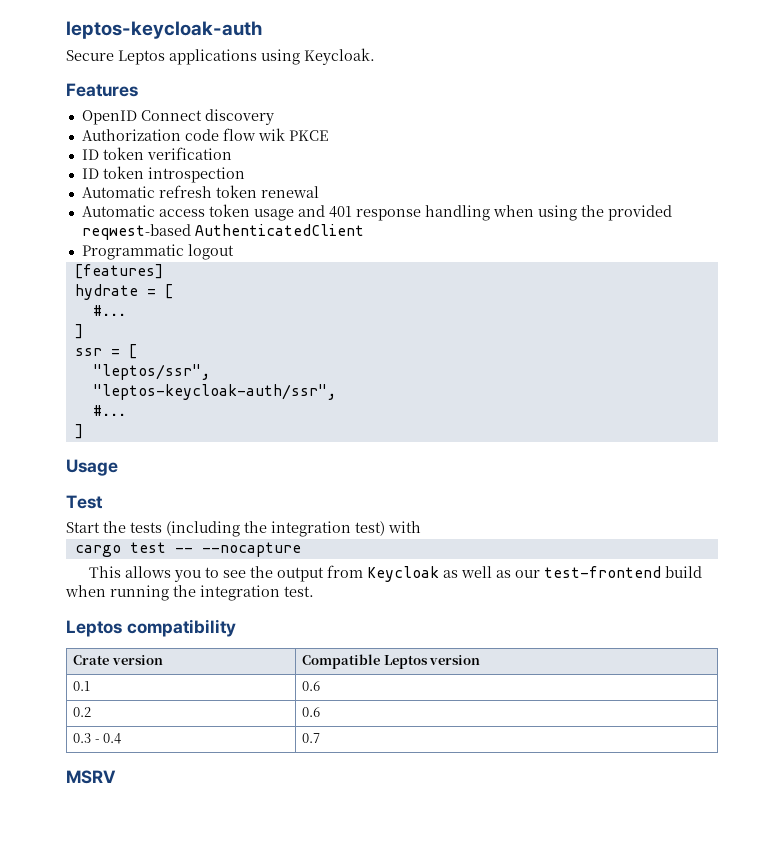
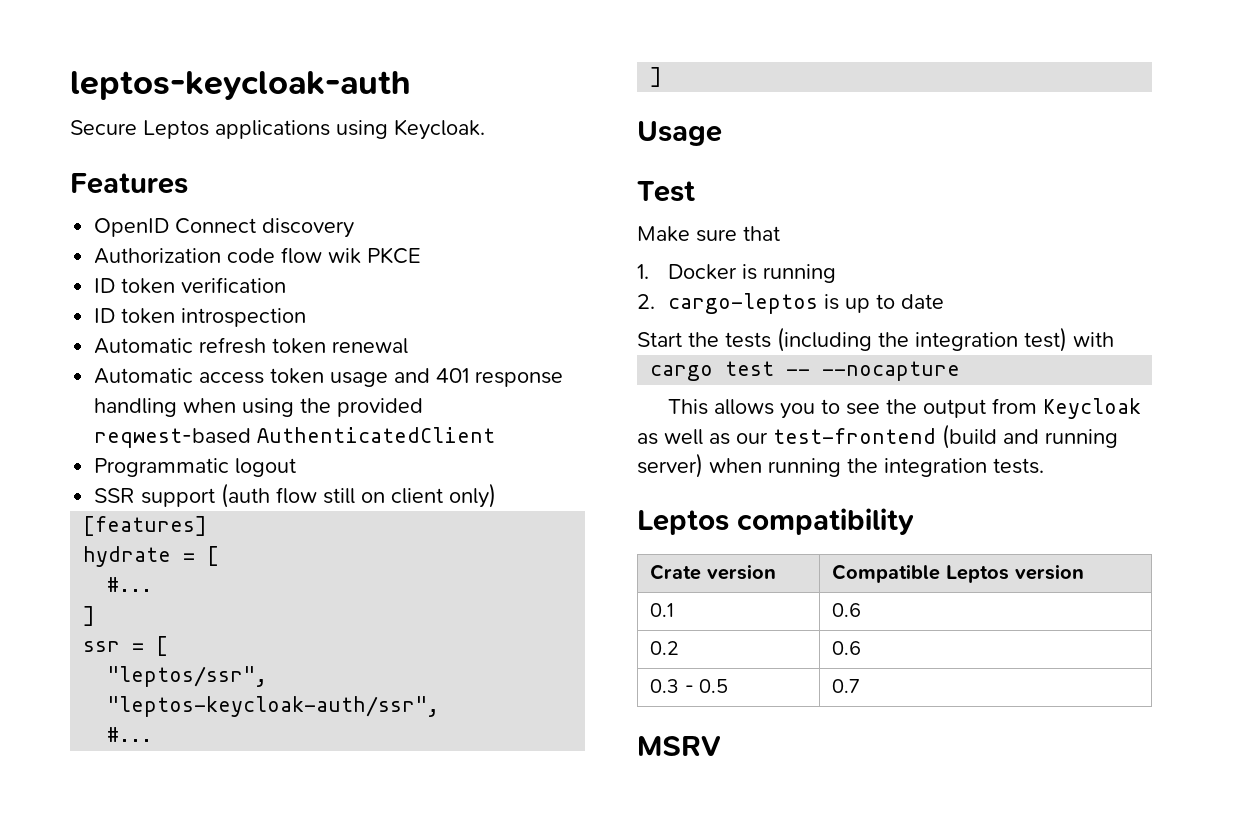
+ SSR support (auth flow still on client only)
+ Make sure that
+ 1. Docker is running
+ 2. cargo-leptos is up to date
- This allows you to see the output from Keycloak as well as our test-frontend build when running the integration test.
+ This allows you to see the output from Keycloak as well as our test-frontend (build and running server) when running the integration tests.
- 0.3 - 0.4 | 0.7
+ 0.3 - 0.5 | 0.7

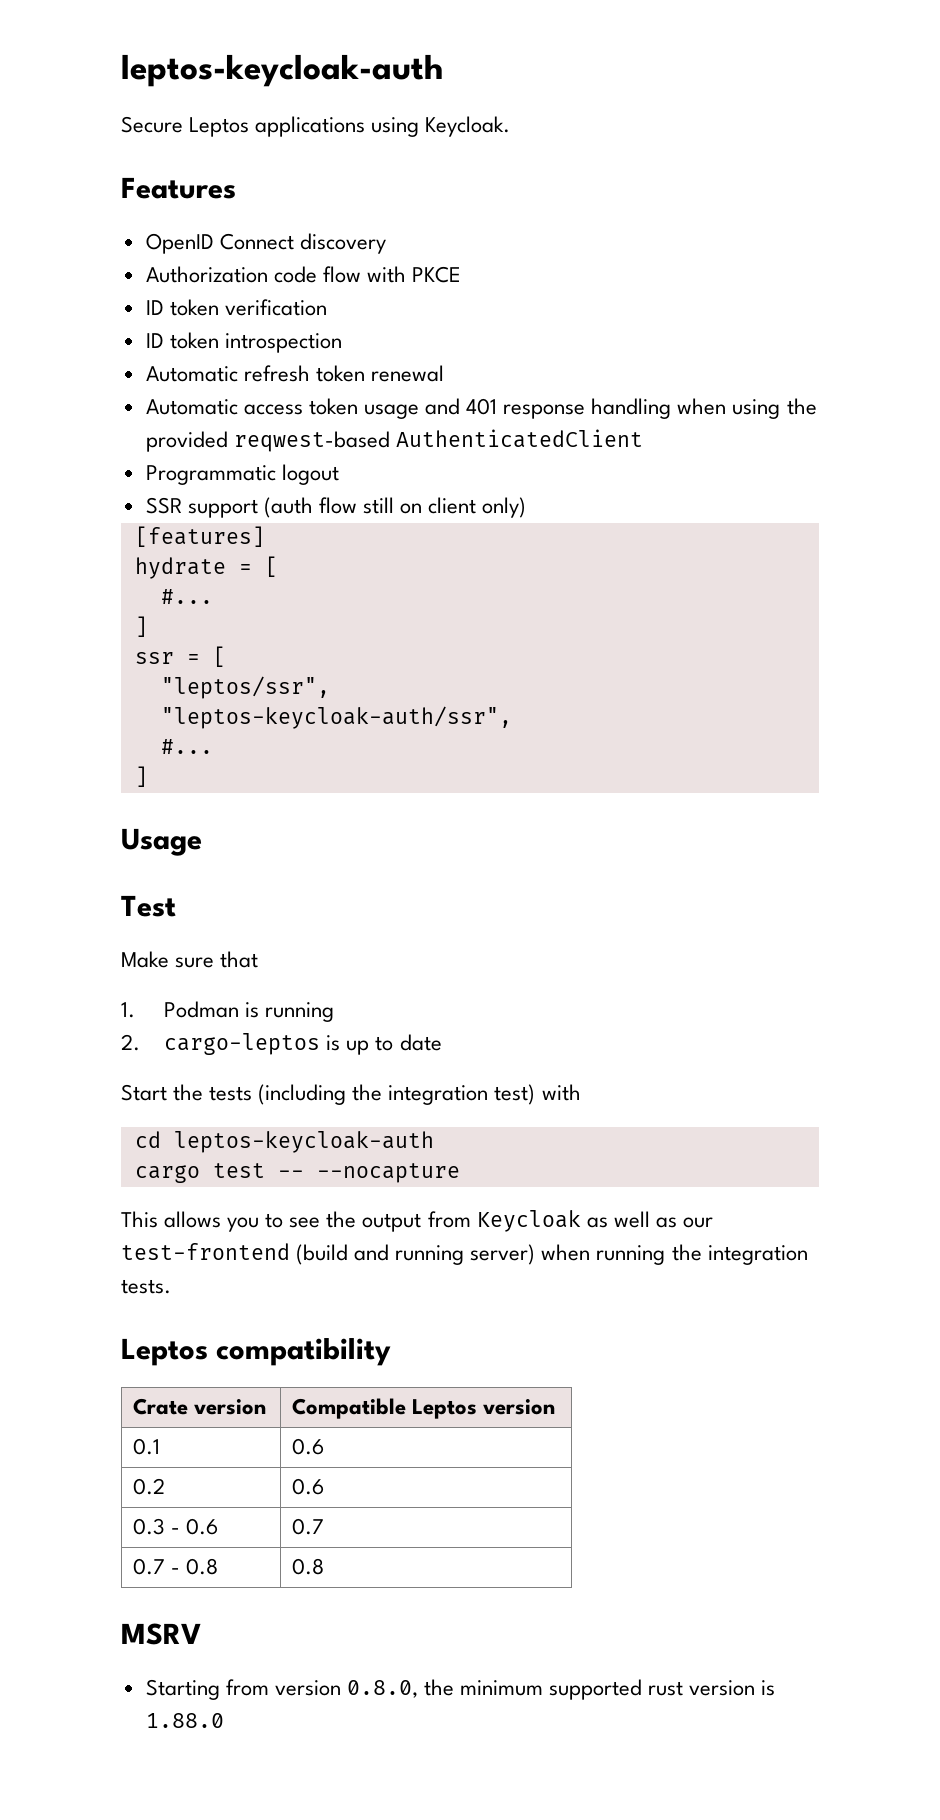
- Authorization code flow wik PKCE
+ Authorization code flow with PKCE
- 1. Docker is running
+ 1. Podman is running
+ cd leptos-keycloak-auth
- 0.3 - 0.5 | 0.7
+ 0.3 - 0.6 | 0.7
+ 0.7 - 0.8 | 0.8
  MSRV
+ Starting from version 0.8.0, the minimum supported rust version is 1.88.0

